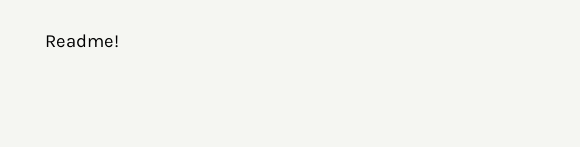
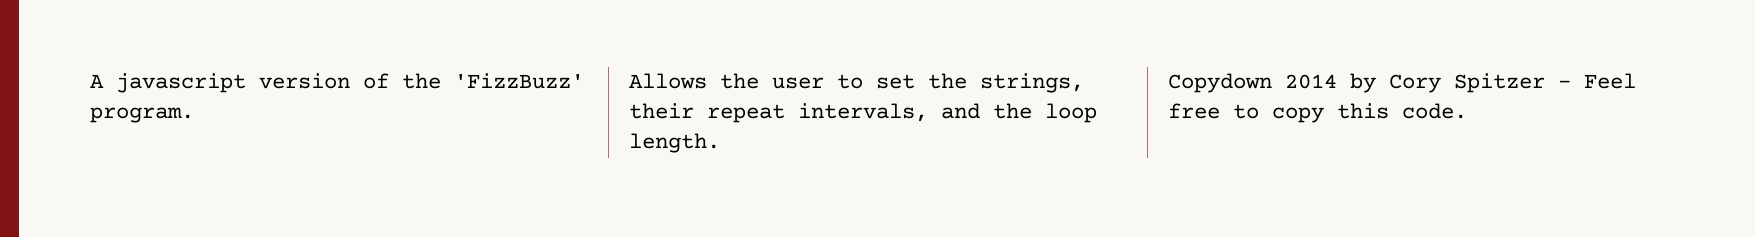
- Readme!
+ A javascript version of the 'FizzBuzz' program.
+ Allows the user to set the strings, their repeat intervals, and the loop length.
+ Copydown 2014 by Cory Spitzer - Feel free to copy this code.

